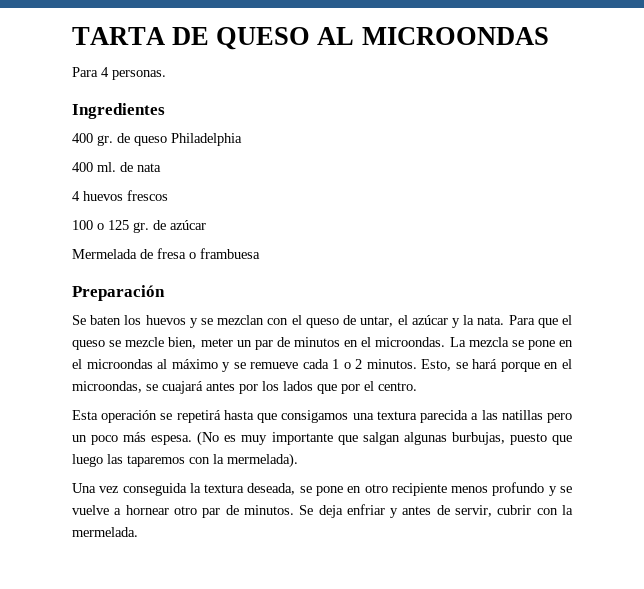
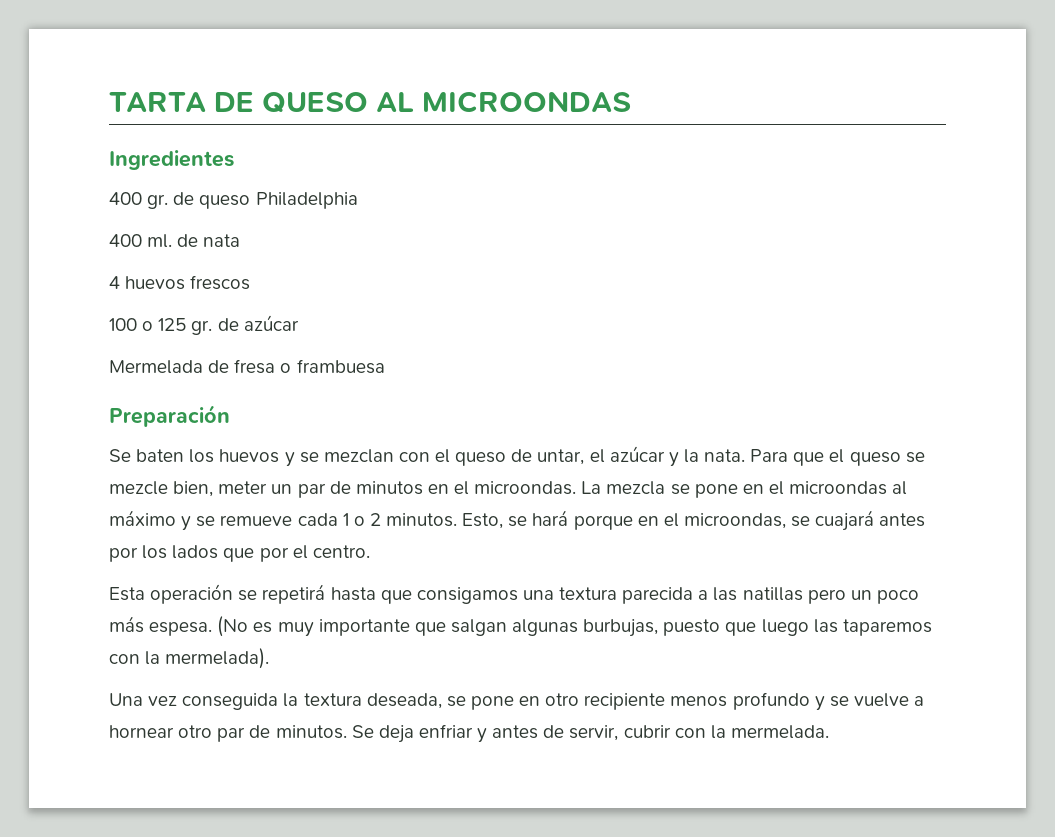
- Para 4 personas.

